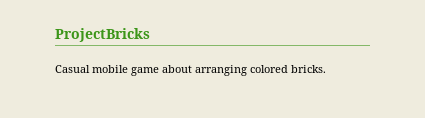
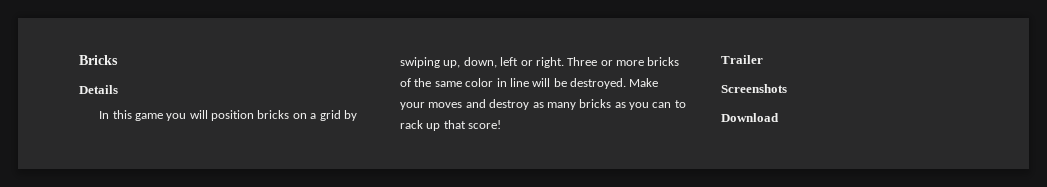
- ProjectBricks
- Casual mobile game about arranging colored bricks.
+ Bricks
+ Details
+ In this game you will position bricks on a grid by swiping up, down, left or right. Three or more bricks of the same color in line will be destroyed. Make your moves and destroy as many bricks as you can to rack up that score!
+ Trailer
+ Screenshots
+ Download

